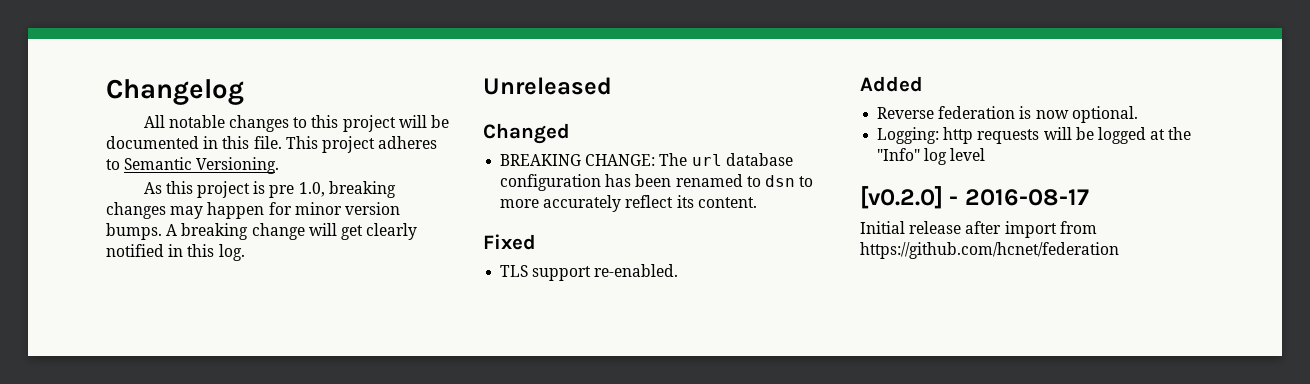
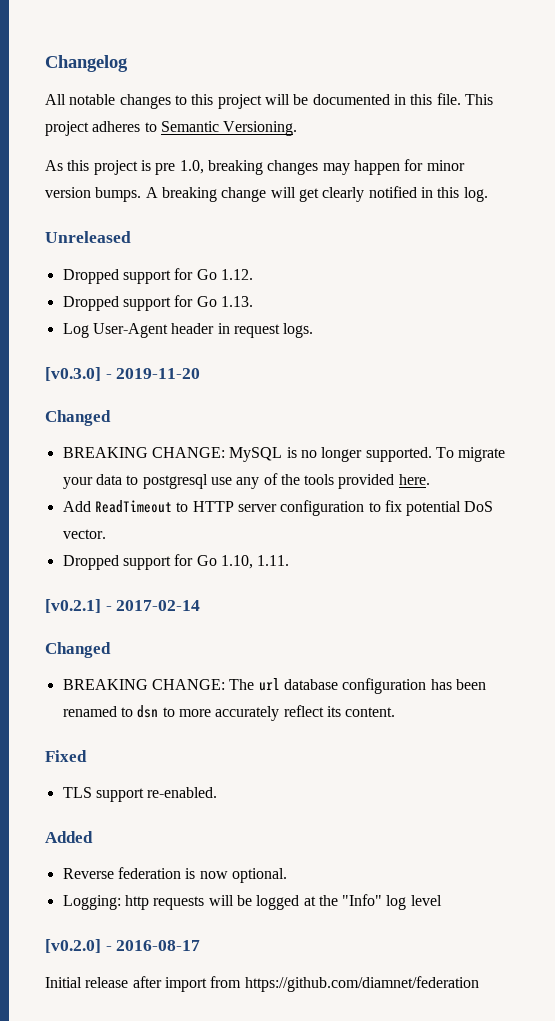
+ Dropped support for Go 1.12.
+ Dropped support for Go 1.13.
+ Log User-Agent header in request logs.
+ [v0.3.0] - 2019-11-20
+ Changed
+ BREAKING CHANGE: MySQL is no longer supported. To migrate your data to postgresql use any of the tools provided here.
+ Add ReadTimeout to HTTP server configuration to fix potential DoS vector.
+ Dropped support for Go 1.10, 1.11.
+ [v0.2.1] - 2017-02-14
- Initial release after import from https://github.com/hcnet/federation
+ Initial release after import from https://github.com/diamnet/federation

